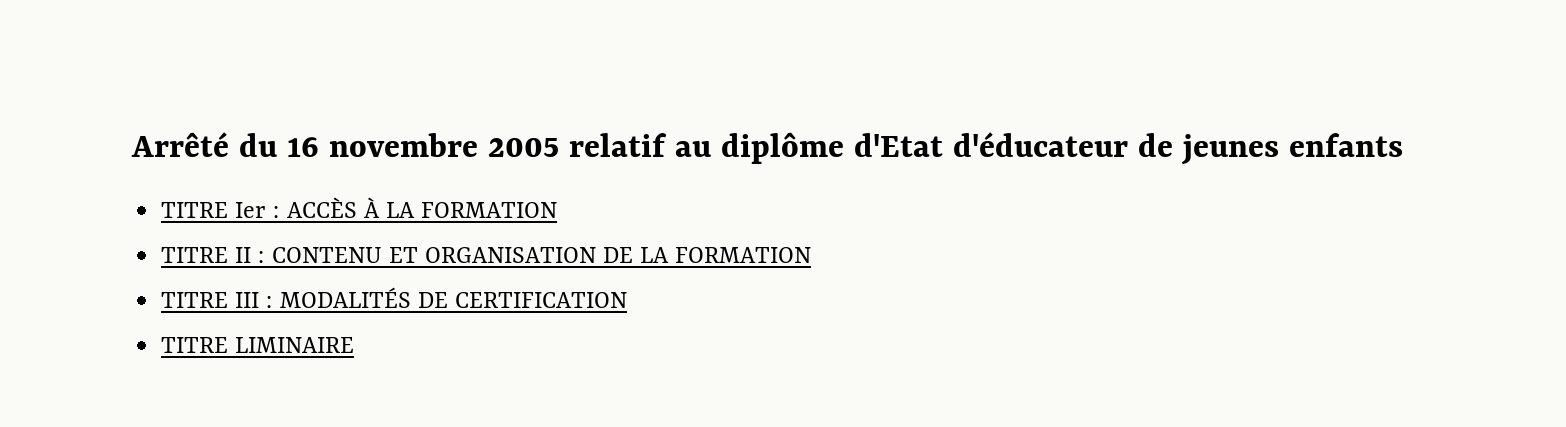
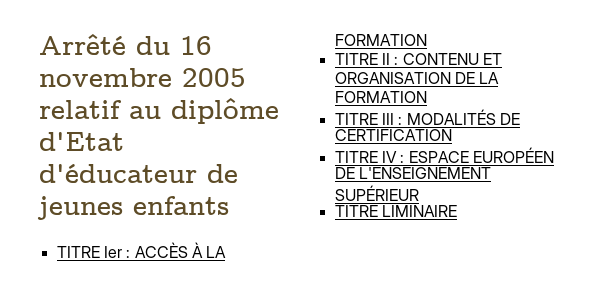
+ TITRE IV : ESPACE EUROPÉEN DE L'ENSEIGNEMENT SUPÉRIEUR

